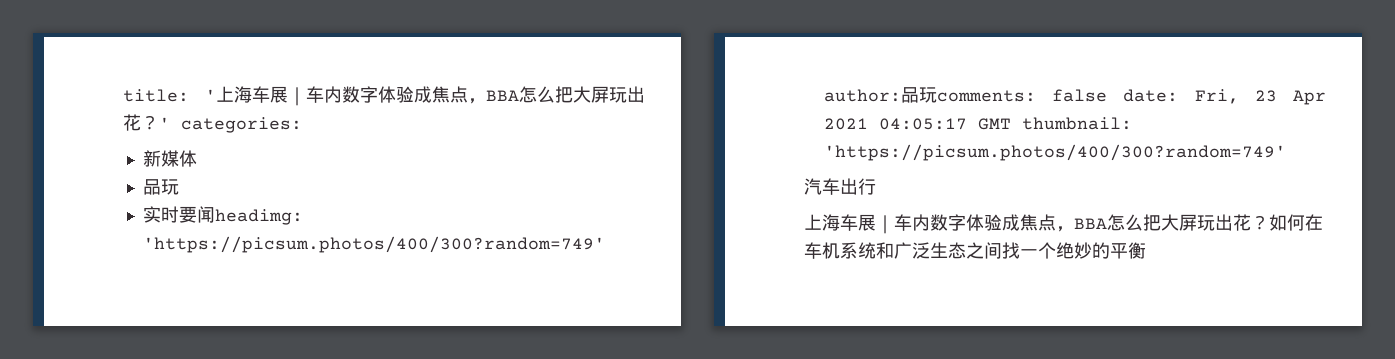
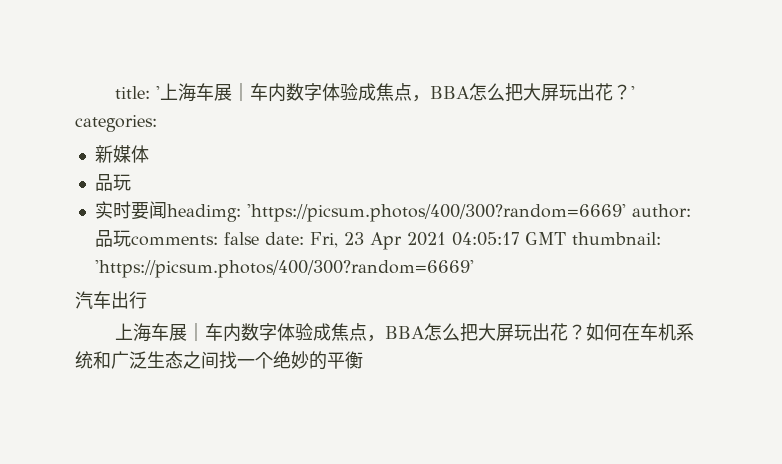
- 实时要闻headimg: 'https://picsum.photos/400/300?random=749' author:品玩comments: false date: Fri, 23 Apr 2021 04:05:17 GMT thumbnail: 'https://picsum.photos/400/300?random=749'
+ 实时要闻headimg: 'https://picsum.photos/400/300?random=6669' author:品玩comments: false date: Fri, 23 Apr 2021 04:05:17 GMT thumbnail: 'https://picsum.photos/400/300?random=6669'

